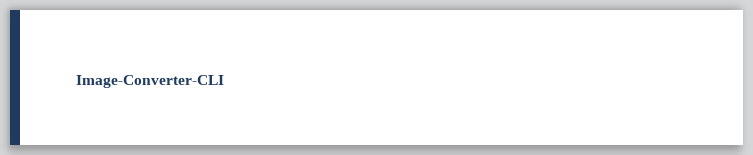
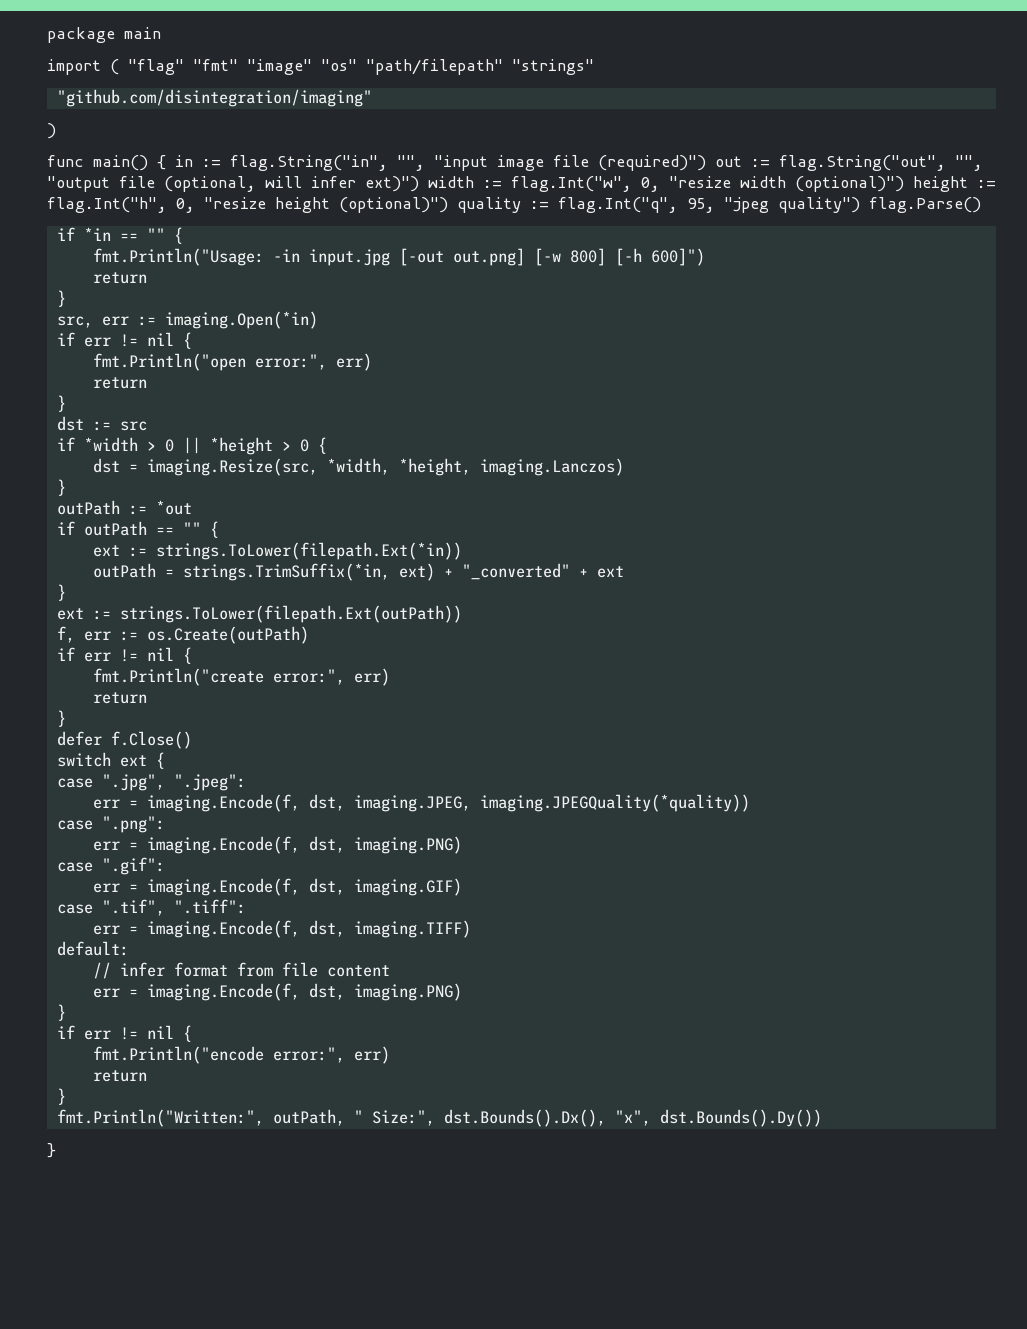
- Image-Converter-CLI
+ package main
+ import ( "flag" "fmt" "image" "os" "path/filepath" "strings"
+ "github.com/disintegration/imaging"
+ )
+ func main() { in := flag.String("in", "", "input image file (required)") out := flag.String("out", "", "output file (optional, will infer ext)") width := flag.Int("w", 0, "resize width (optional)") height := flag.Int("h", 0, "resize height (optional)") quality := flag.Int("q", 95, "jpeg quality") flag.Parse()
+ if *in == "" {
+ fmt.Println("Usage: -in input.jpg [-out out.png] [-w 800] [-h 600]")
+ return
+ }
+ src, err := imaging.Open(*in)
+ if err != nil {
+ fmt.Println("open error:", err)
+ return
+ }
+ dst := src
+ if *width > 0 || *height > 0 {
+ dst = imaging.Resize(src, *width, *height, imaging.Lanczos)
+ }
+ outPath := *out
+ if outPath == "" {
+ ext := strings.ToLower(filepath.Ext(*in))
+ outPath = strings.TrimSuffix(*in, ext) + "_converted" + ext
+ }
+ ext := strings.ToLower(filepath.Ext(outPath))
+ f, err := os.Create(outPath)
+ if err != nil {
+ fmt.Println("create error:", err)
+ return
+ }
+ defer f.Close()
+ switch ext {
+ case ".jpg", ".jpeg":
+ err = imaging.Encode(f, dst, imaging.JPEG, imaging.JPEGQuality(*quality))
+ case ".png":
+ err = imaging.Encode(f, dst, imaging.PNG)
+ case ".gif":
+ err = imaging.Encode(f, dst, imaging.GIF)
+ case ".tif", ".tiff":
+ err = imaging.Encode(f, dst, imaging.TIFF)
+ default:
+ // infer format from file content
+ err = imaging.Encode(f, dst, imaging.PNG)
+ }
+ if err != nil {
+ fmt.Println("encode error:", err)
+ return
+ }
+ fmt.Println("Written:", outPath, " Size:", dst.Bounds().Dx(), "x", dst.Bounds().Dy())
+ }

